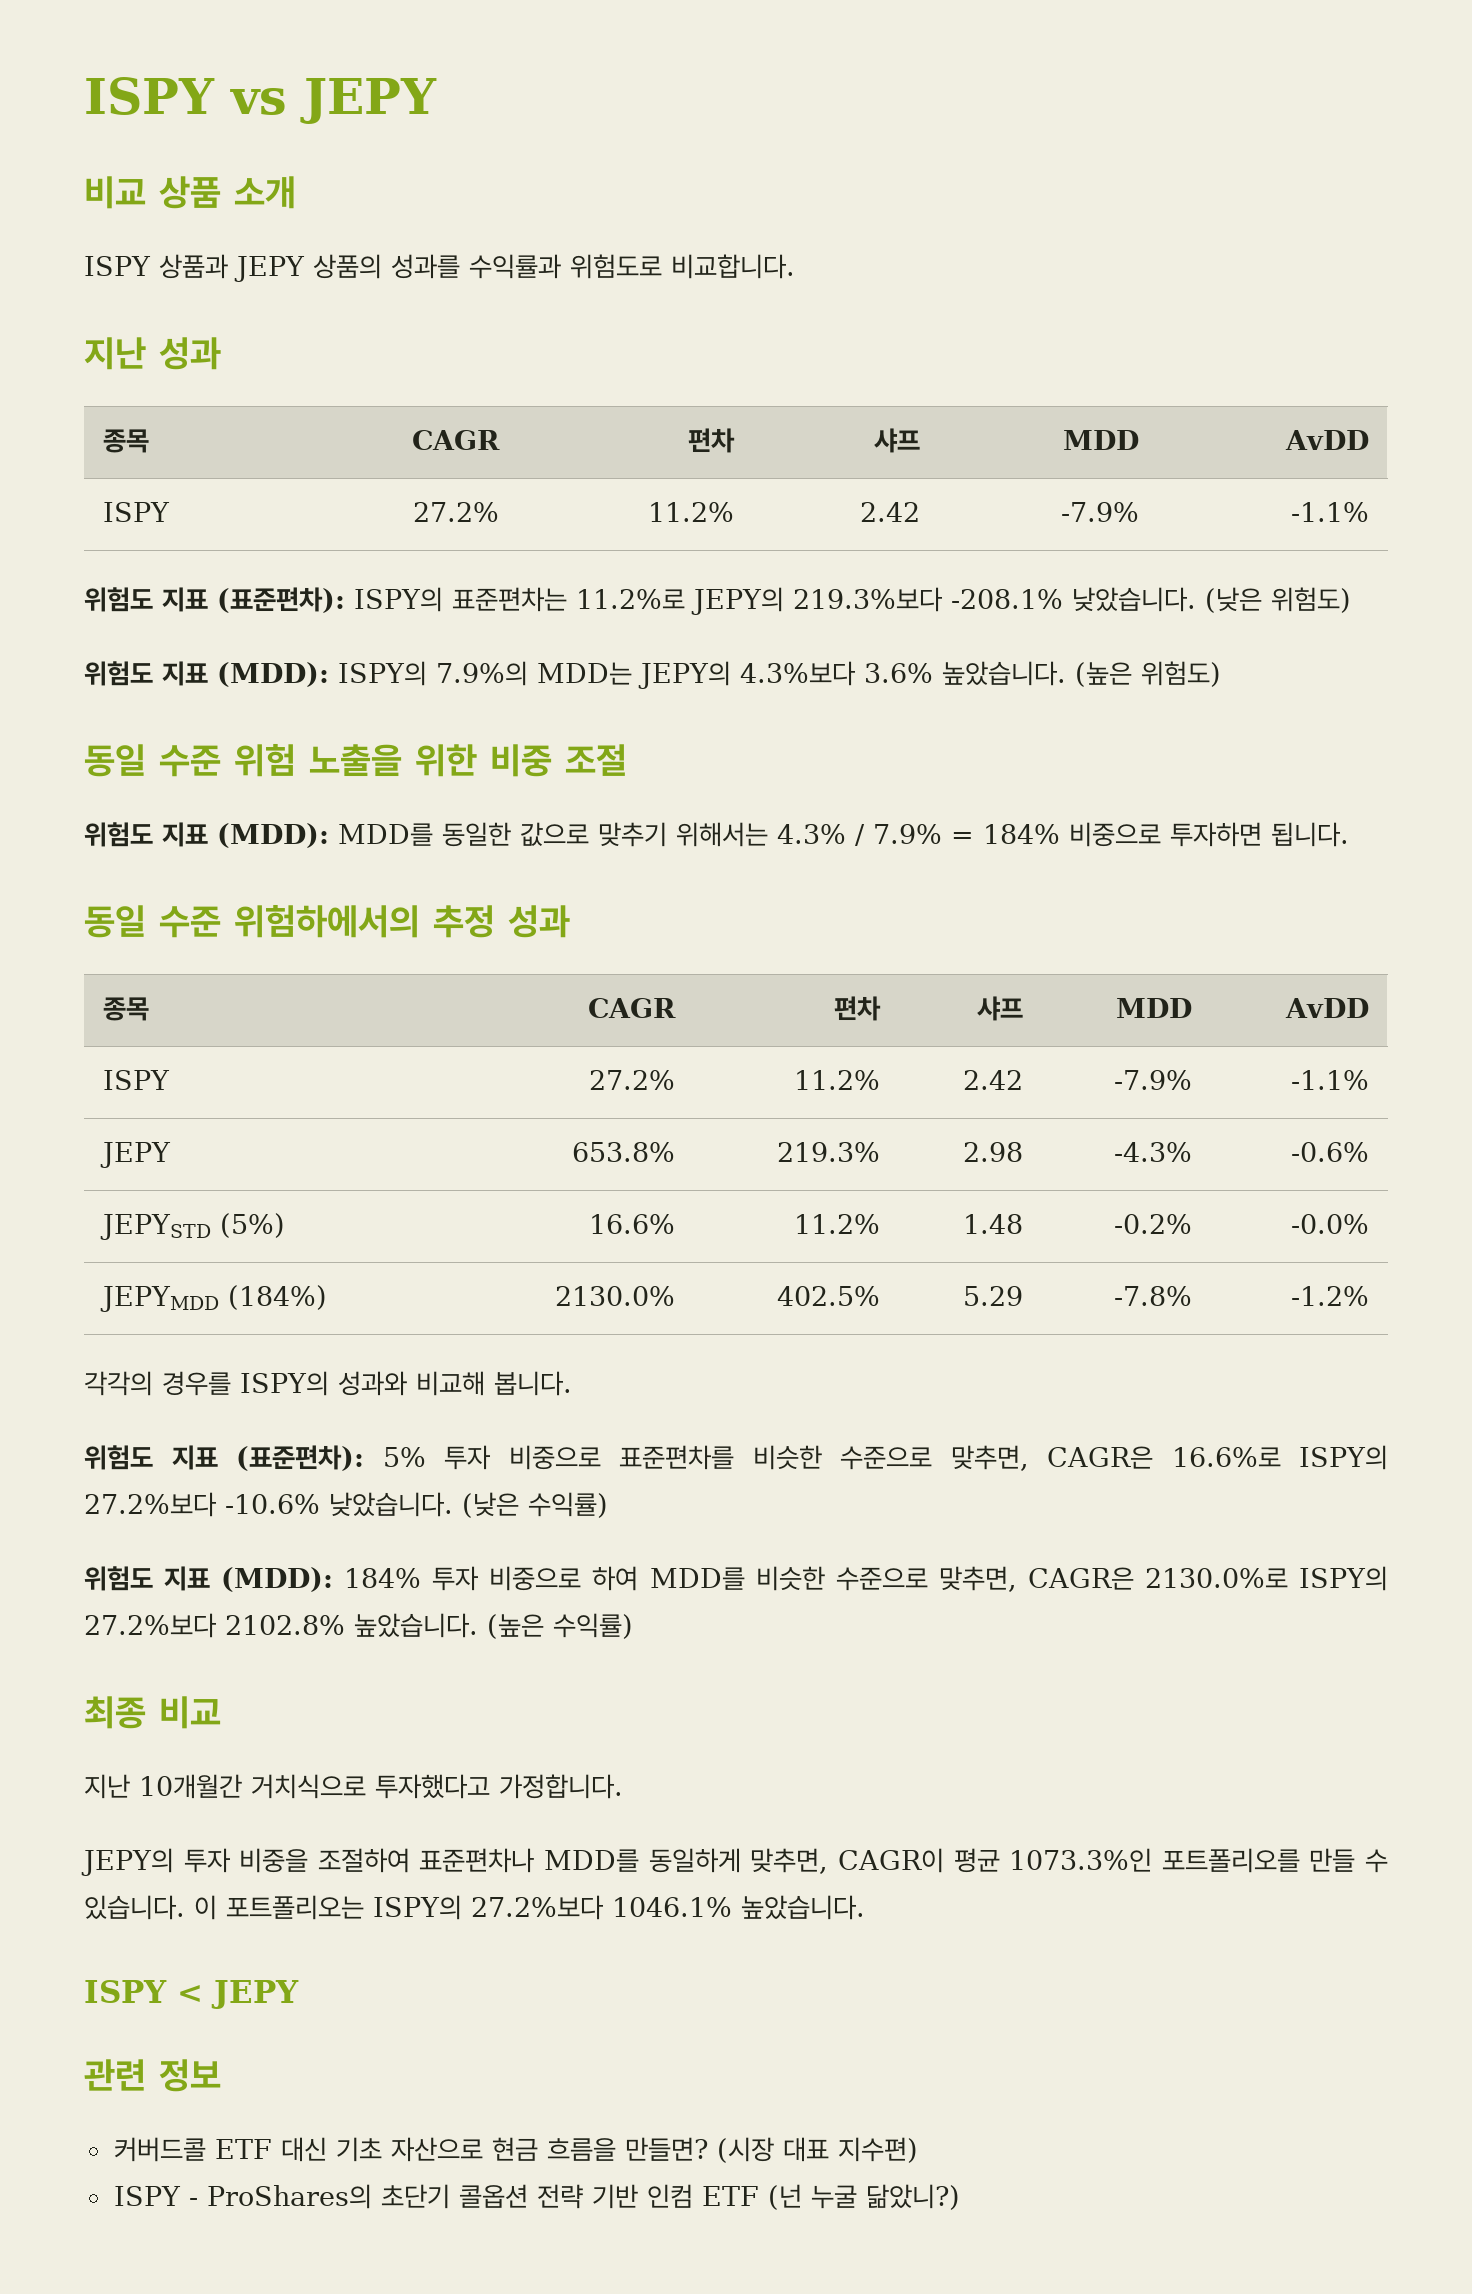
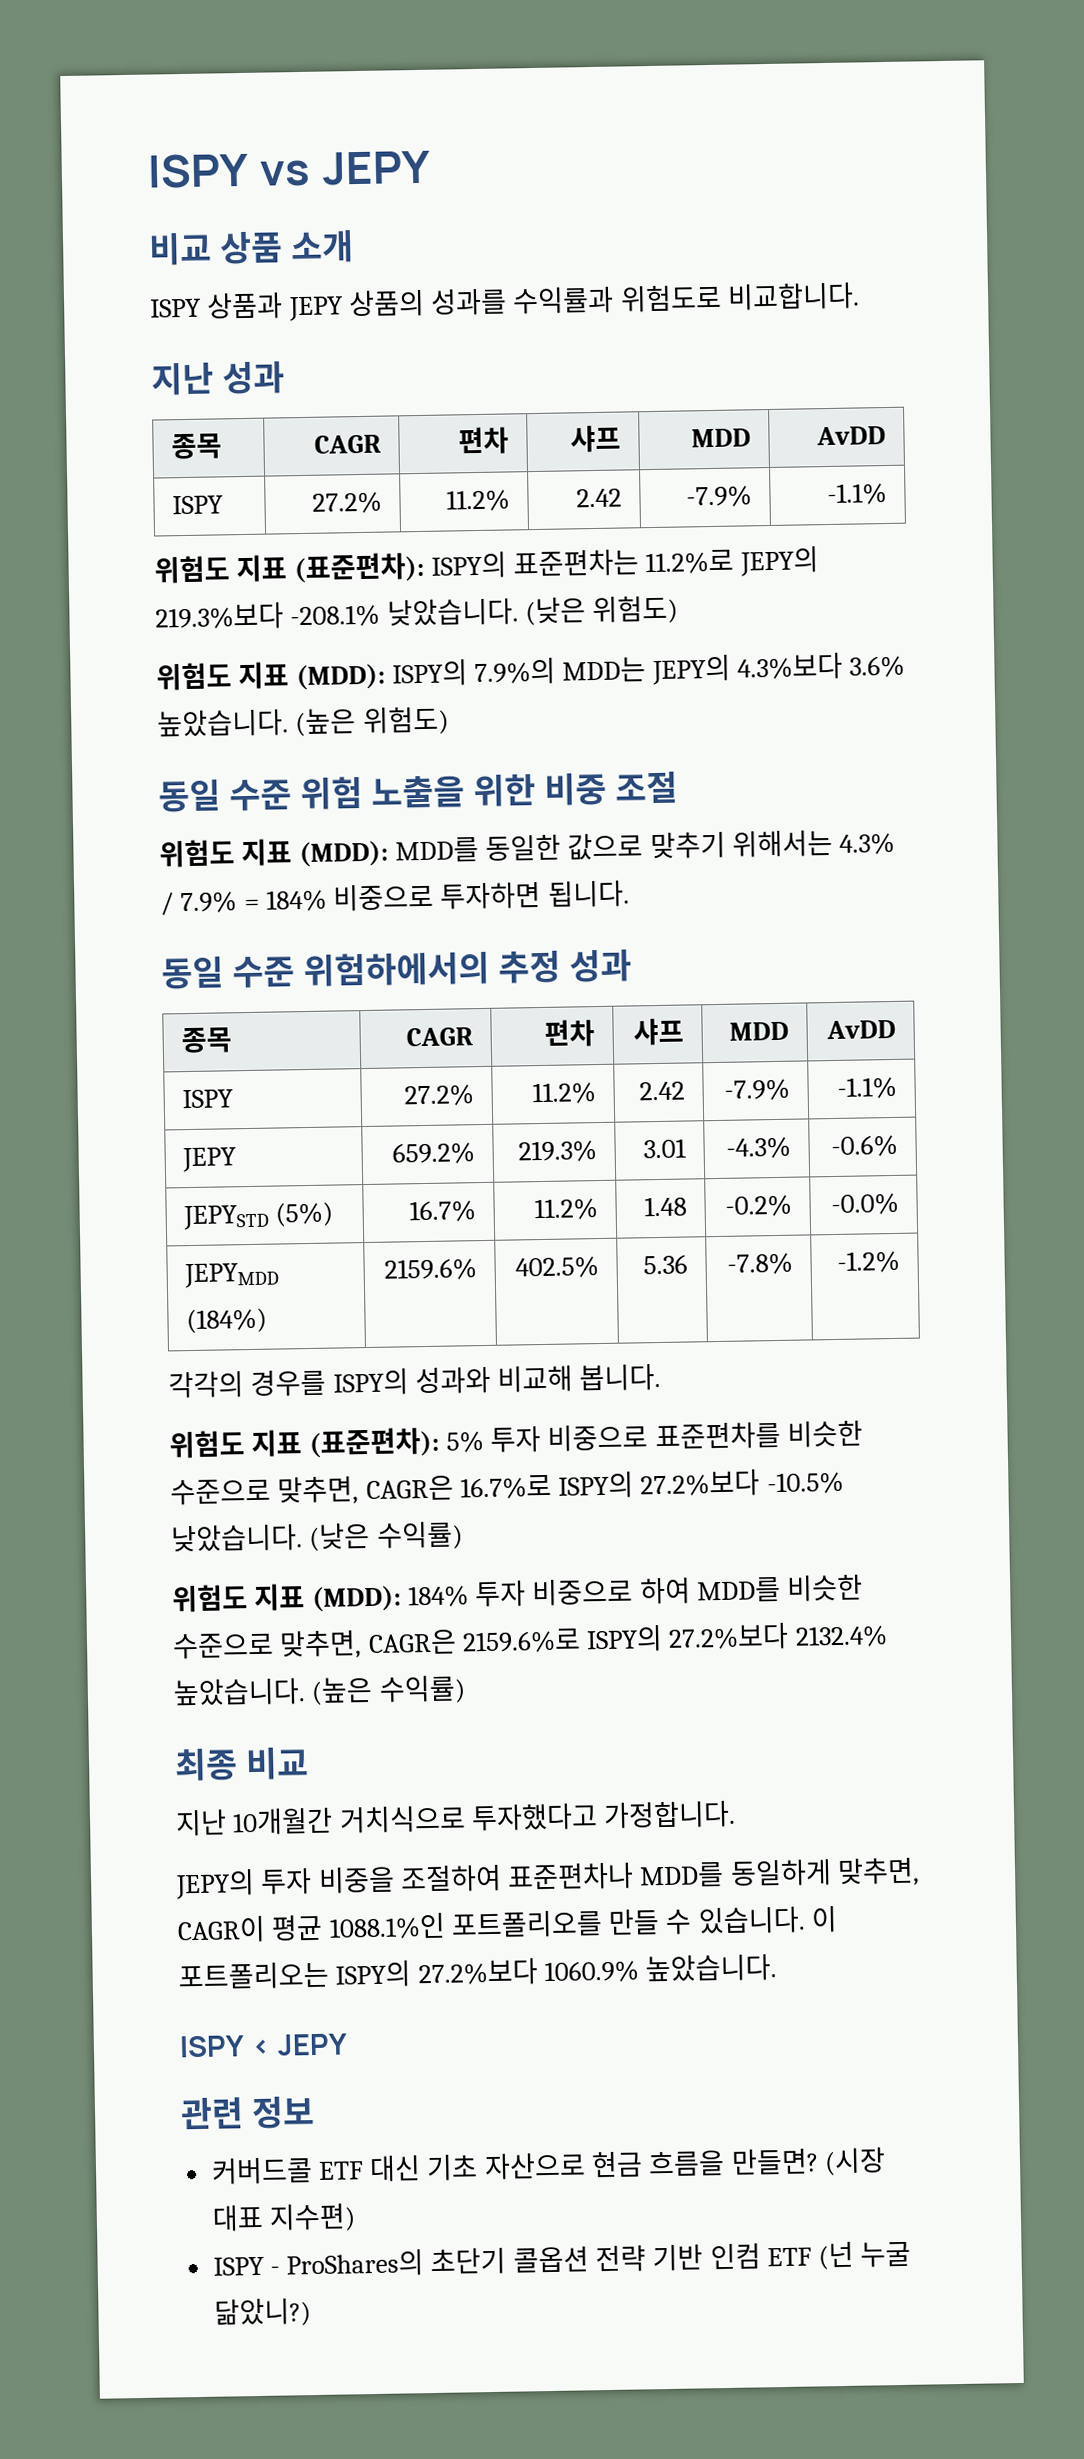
- JEPY | 653.8% | 219.3% | 2.98 | -4.3% | -0.6%
+ JEPY | 659.2% | 219.3% | 3.01 | -4.3% | -0.6%
- JEPYSTD (5%) | 16.6% | 11.2% | 1.48 | -0.2% | -0.0%
+ JEPYSTD (5%) | 16.7% | 11.2% | 1.48 | -0.2% | -0.0%
- JEPYMDD (184%) | 2130.0% | 402.5% | 5.29 | -7.8% | -1.2%
+ JEPYMDD (184%) | 2159.6% | 402.5% | 5.36 | -7.8% | -1.2%
- 위험도 지표 (표준편차): 5% 투자 비중으로 표준편차를 비슷한 수준으로 맞추면, CAGR은 16.6%로 ISPY의 27.2%보다 -10.6% 낮았습니다.
+ 위험도 지표 (표준편차): 5% 투자 비중으로 표준편차를 비슷한 수준으로 맞추면, CAGR은 16.7%로 ISPY의 27.2%보다 -10.5% 낮았습니다.
- 위험도 지표 (MDD): 184% 투자 비중으로 하여 MDD를 비슷한 수준으로 맞추면, CAGR은 2130.0%로 ISPY의 27.2%보다 2102.8% 높았습니다.
+ 위험도 지표 (MDD): 184% 투자 비중으로 하여 MDD를 비슷한 수준으로 맞추면, CAGR은 2159.6%로 ISPY의 27.2%보다 2132.4% 높았습니다.
- JEPY의 투자 비중을 조절하여 표준편차나 MDD를 동일하게 맞추면, CAGR이 평균 1073.3%인 포트폴리오를 만들 수 있습니다.
+ JEPY의 투자 비중을 조절하여 표준편차나 MDD를 동일하게 맞추면, CAGR이 평균 1088.1%인 포트폴리오를 만들 수 있습니다.
- 이 포트폴리오는 ISPY의 27.2%보다 1046.1% 높았습니다.
+ 이 포트폴리오는 ISPY의 27.2%보다 1060.9% 높았습니다.

